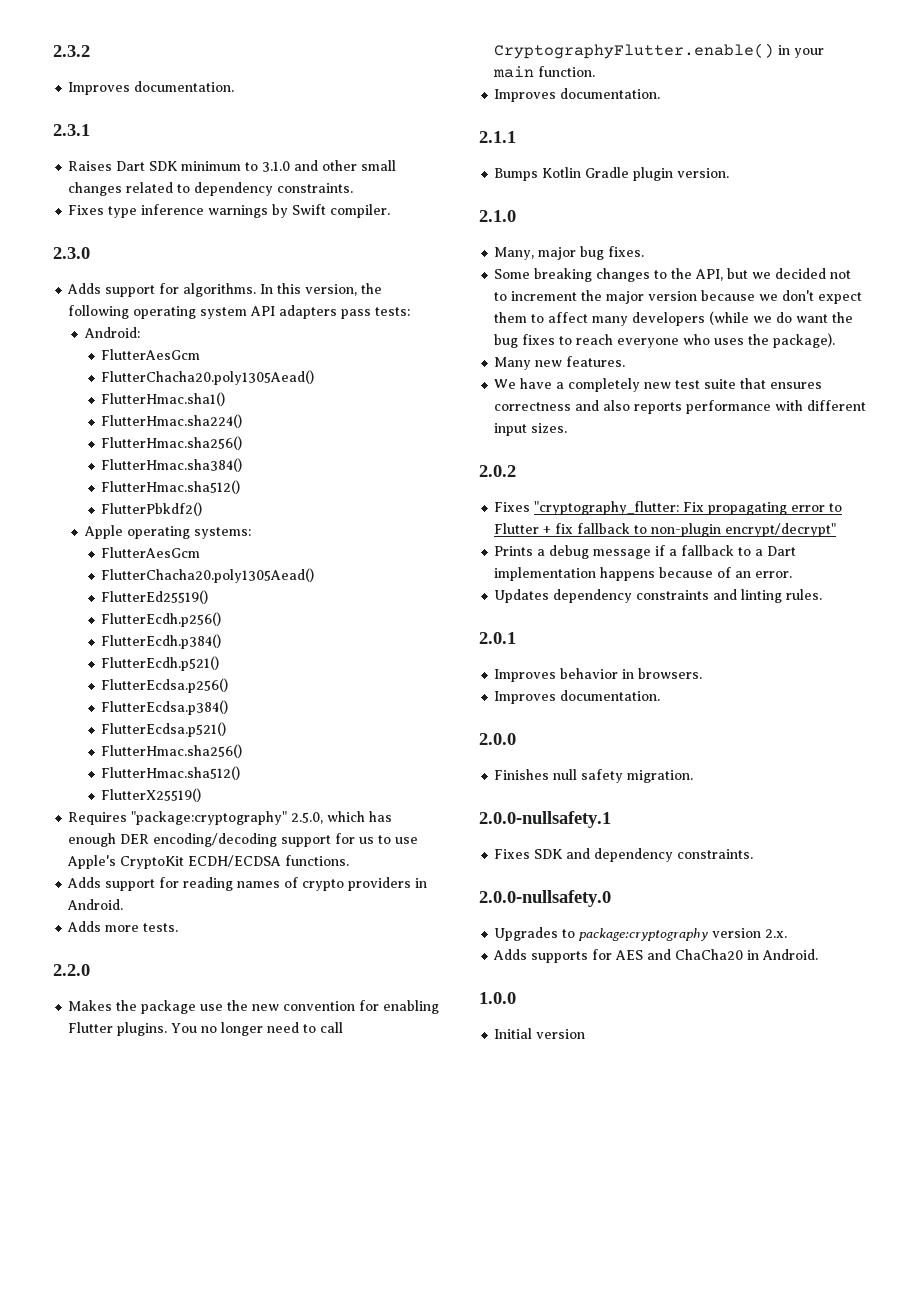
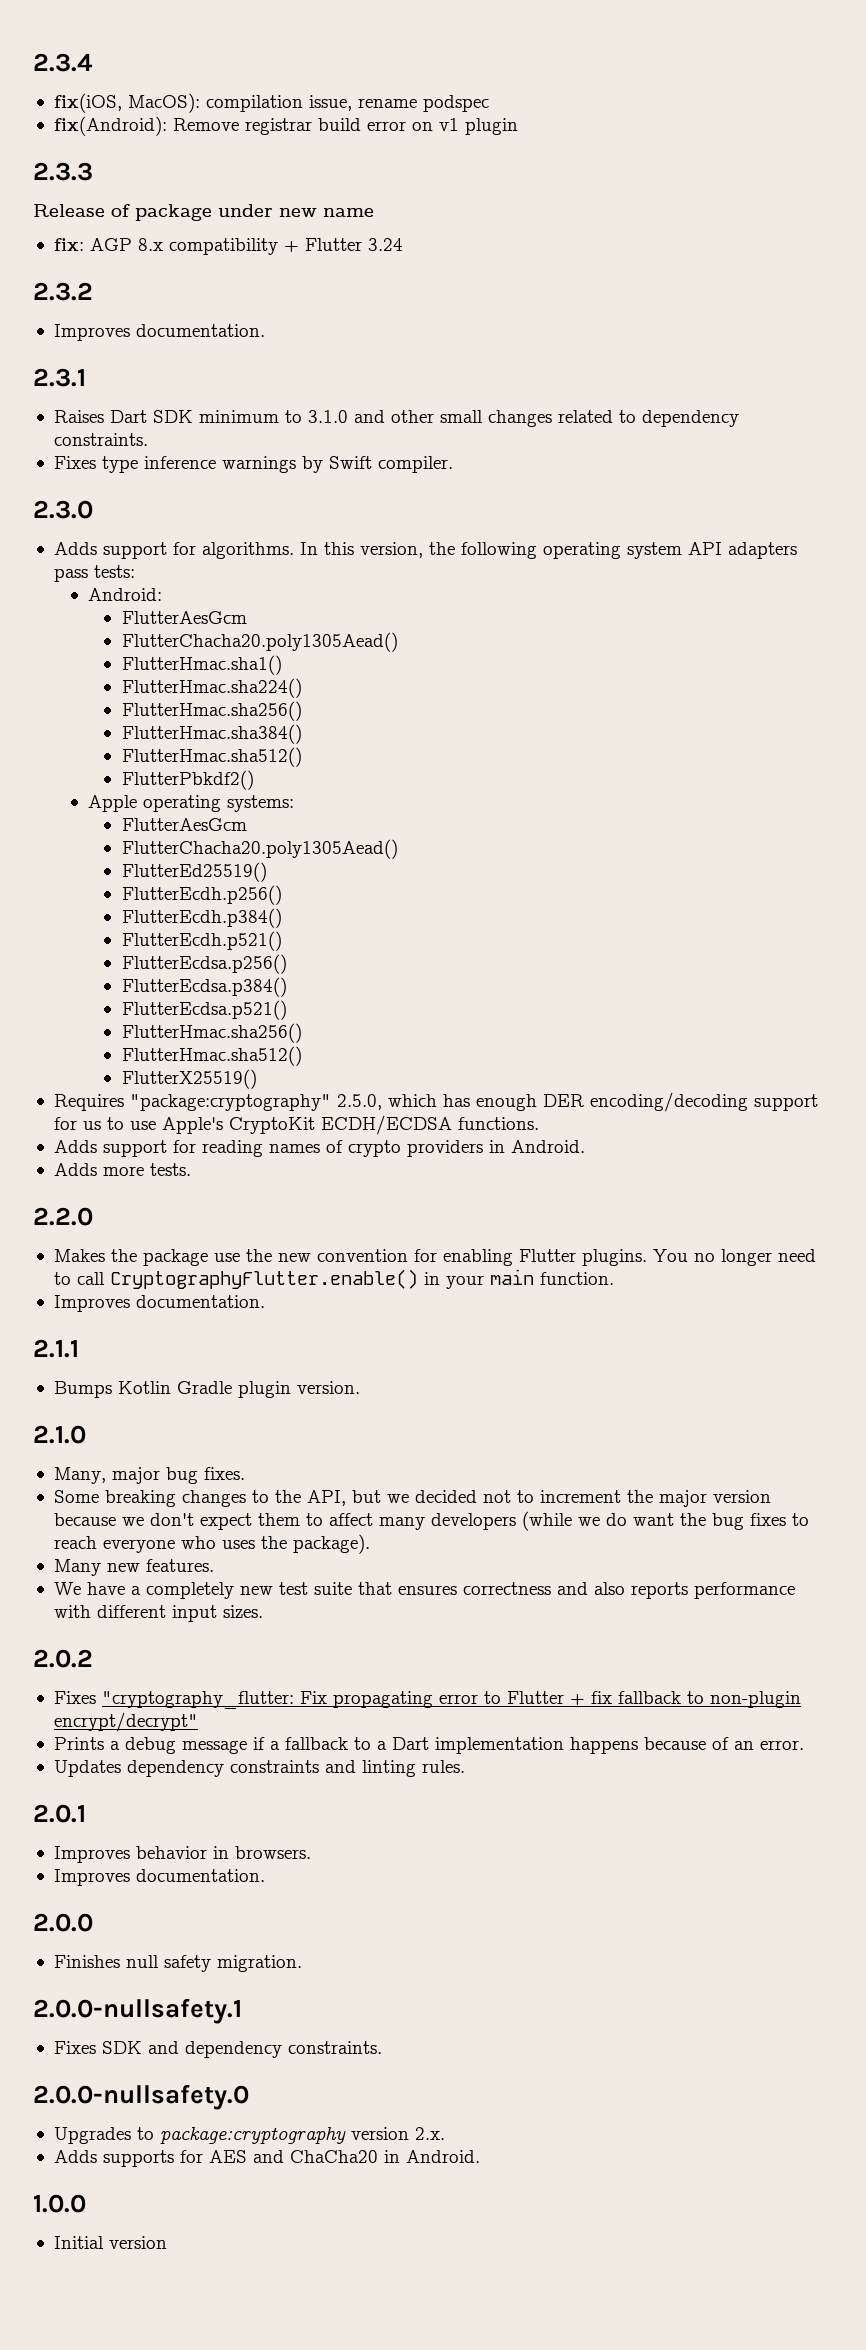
+ 2.3.4
+ fix(iOS, MacOS): compilation issue, rename podspec
+ fix(Android): Remove registrar build error on v1 plugin
+ 2.3.3
+ Release of package under new name
+ fix: AGP 8.x compatibility + Flutter 3.24

